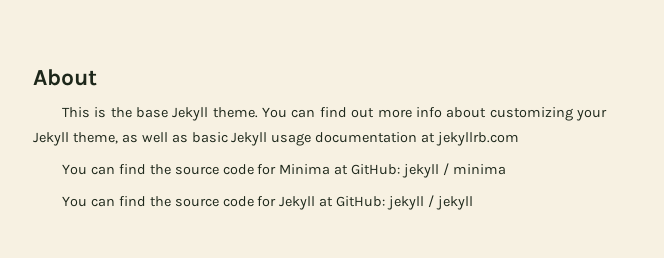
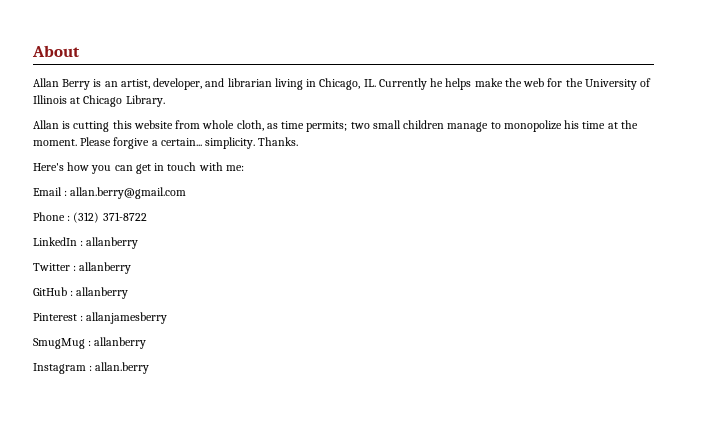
- This is the base Jekyll theme. You can find out more info about customizing your Jekyll theme, as well as basic Jekyll usage documentation at jekyllrb.com
- You can find the source code for Minima at GitHub: jekyll / minima
- You can find the source code for Jekyll at GitHub: jekyll / jekyll
+ Allan Berry is an artist, developer, and librarian living in Chicago, IL. Currently he helps make the web for the University of Illinois at Chicago Library.
+ Allan is cutting this website from whole cloth, as time permits; two small children manage to monopolize his time at the moment. Please forgive a certain... simplicity. Thanks.
+ Here's how you can get in touch with me:
+ Email : allan.berry@gmail.com
+ Phone : (312) 371-8722
+ LinkedIn : allanberry
+ Twitter : allanberry
+ GitHub : allanberry
+ Pinterest : allanjamesberry
+ SmugMug : allanberry
+ Instagram : allan.berry

